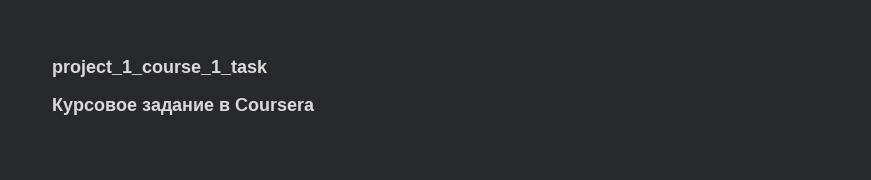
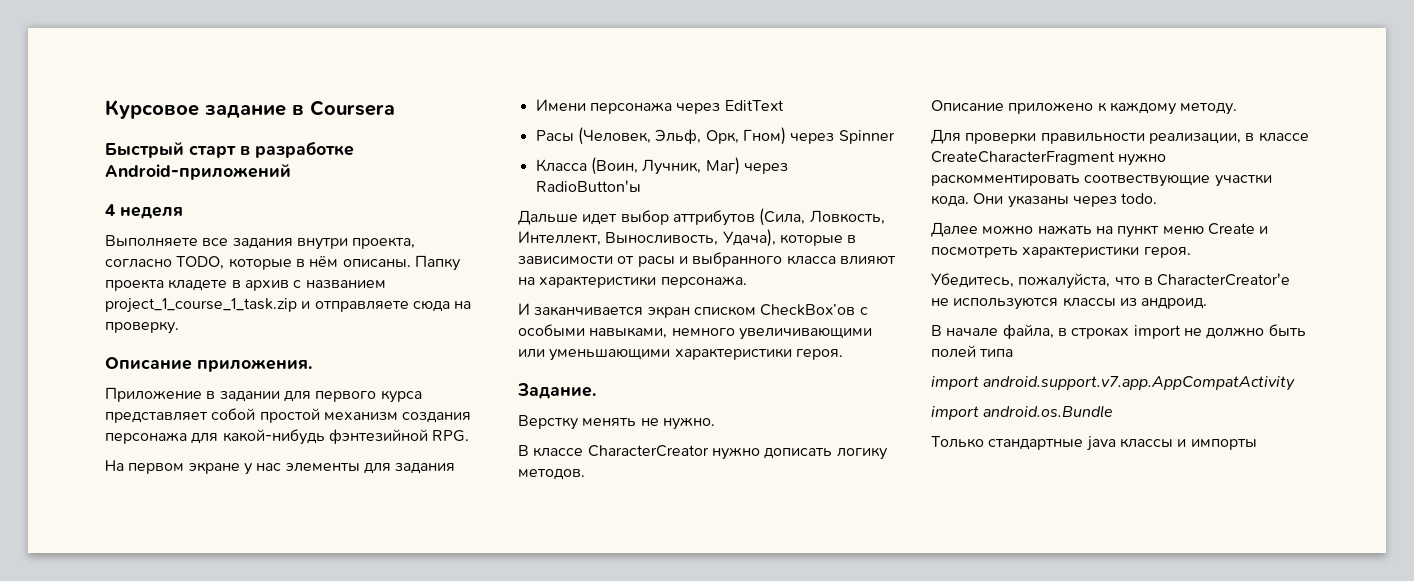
- project_1_course_1_task
+ Быстрый старт в разработке Android-приложений
+ 4 неделя
+ Выполняете все задания внутри проекта, согласно TODO, которые в нём описаны. Папку проекта кладете в архив с названием project_1_course_1_task.zip и отправляете сюда на проверку.
+ Описание приложения.
+ Приложение в задании для первого курса представляет собой простой механизм создания персонажа для какой-нибудь фэнтезийной RPG.
+ На первом экране у нас элементы для задания
+ Имени персонажа через EditText
+ Расы (Человек, Эльф, Орк, Гном) через Spinner
+ Класса (Воин, Лучник, Маг) через RadioButton'ы
+ Дальше идет выбор аттрибутов (Сила, Ловкость, Интеллект, Выносливость, Удача), которые в зависимости от расы и выбранного класса влияют на характеристики персонажа.
+ И заканчивается экран списком CheckBox’ов с особыми навыками, немного увеличивающими или уменьшающими характеристики героя.
+ Задание.
+ Верстку менять не нужно.
+ В классе CharacterCreator нужно дописать логику методов.
+ Описание приложено к каждому методу.
+ Для проверки правильности реализации, в классе CreateCharacterFragment нужно раскомментировать соотвествующие участки кода. Они указаны через todo.
+ Далее можно нажать на пункт меню Create и посмотреть характеристики героя.
+ Убедитесь, пожалуйста, что в CharacterCreator'е не используются классы из андроид.
+ В начале файла, в строках import не должно быть полей типа
+ import android.support.v7.app.AppCompatActivity
+ import android.os.Bundle
+ Только стандартные java классы и импорты

